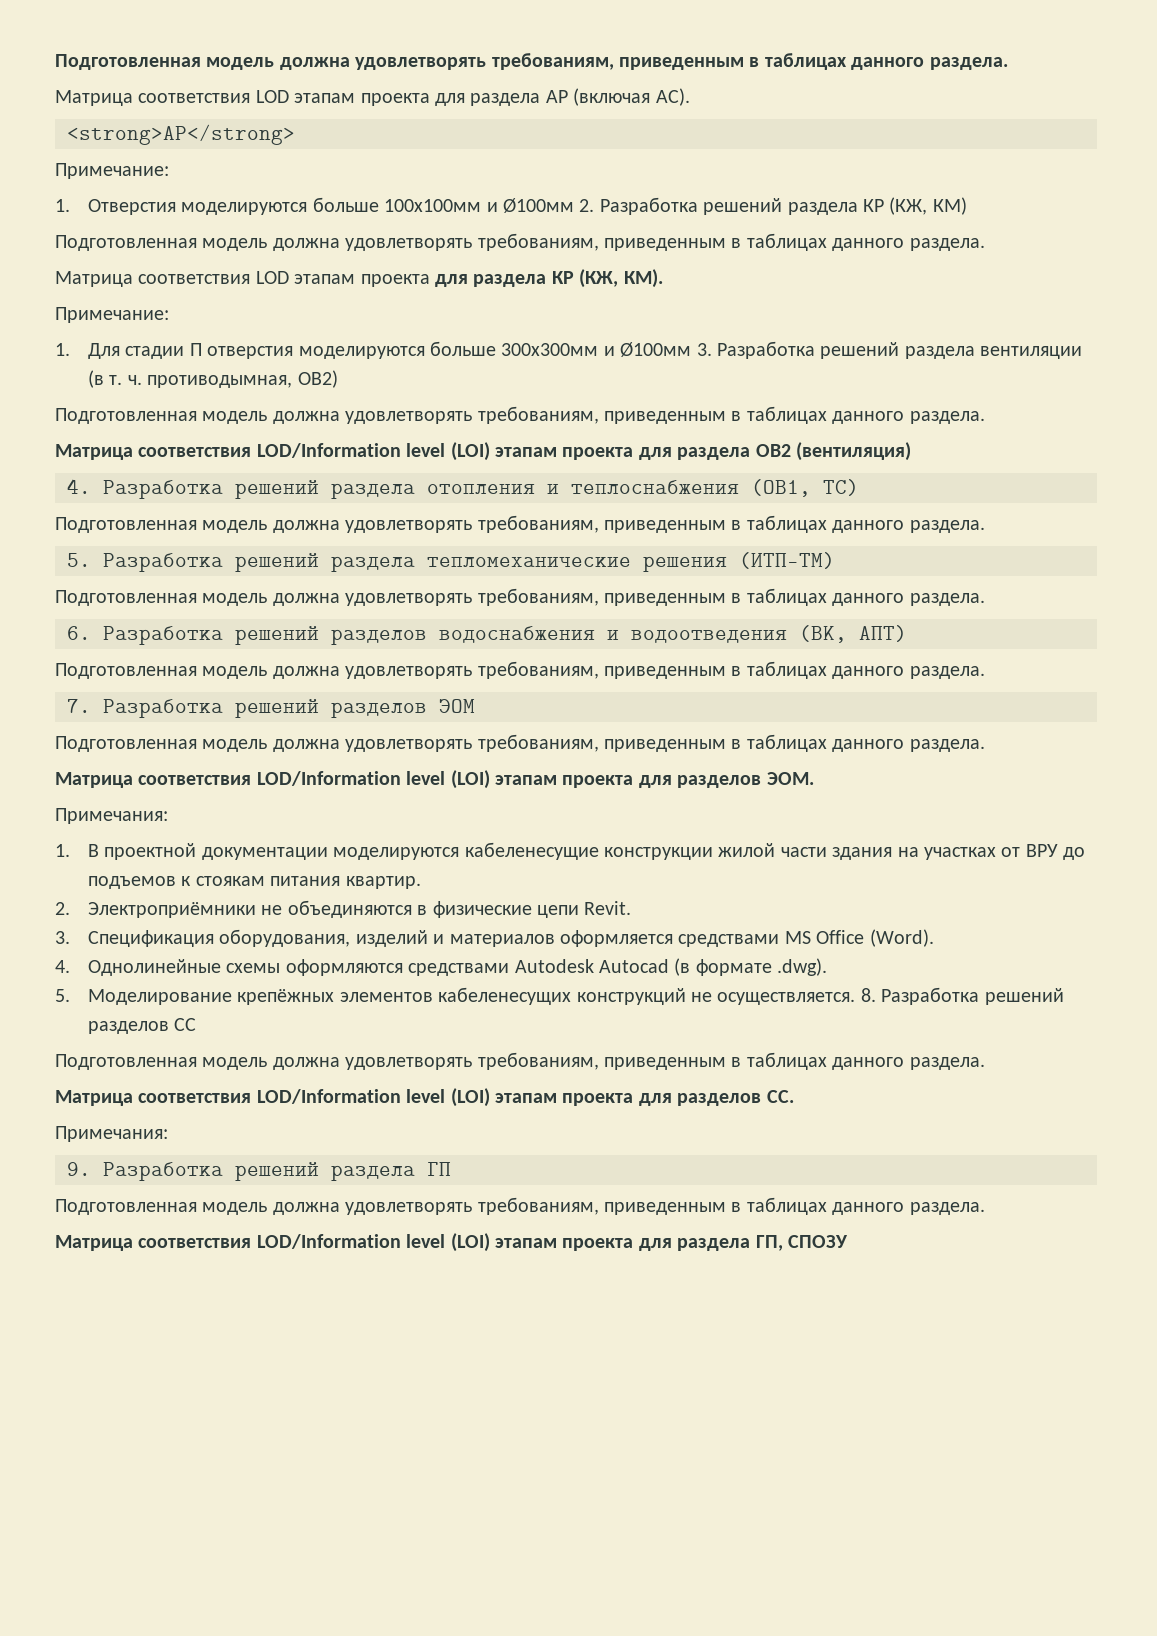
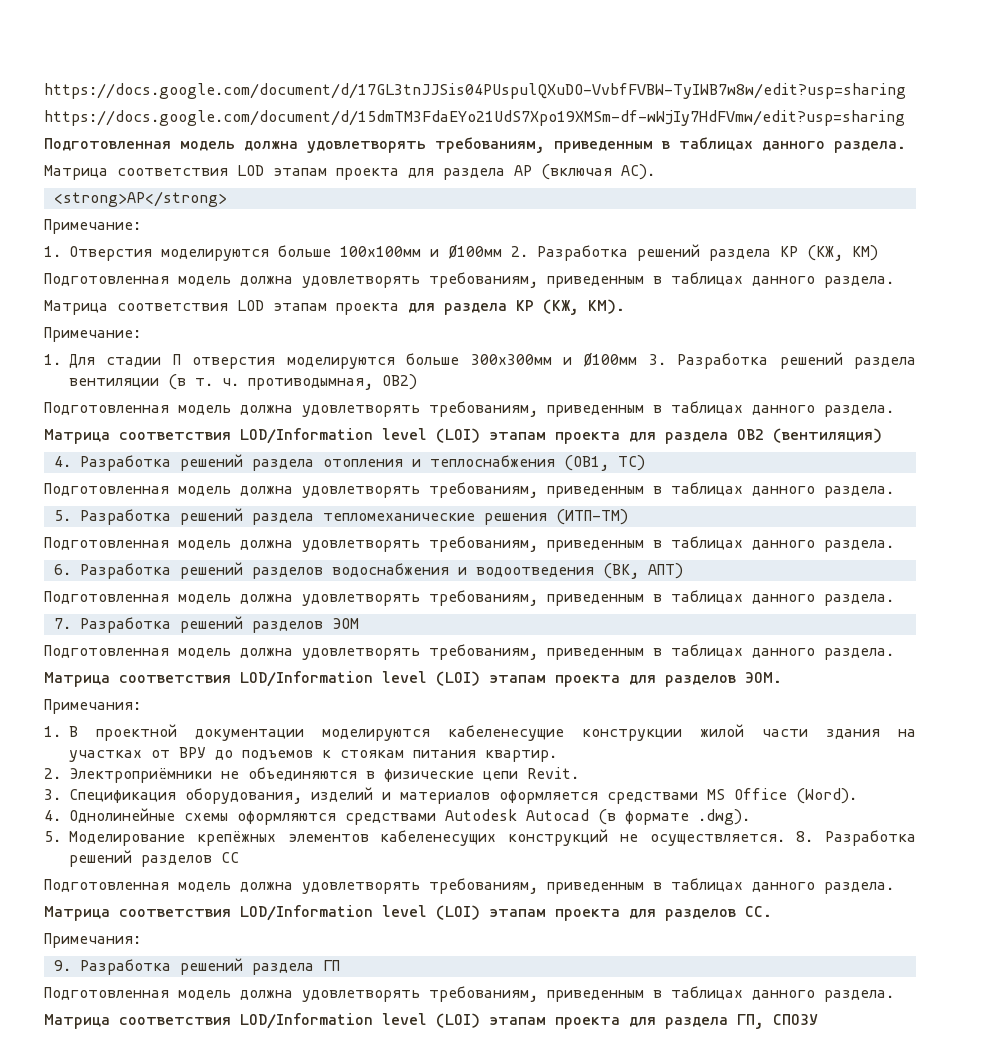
+ https://docs.google.com/document/d/17GL3tnJJSis04PUspulQXuDO-VvbfFVBW-TyIWB7w8w/edit?usp=sharing
+ https://docs.google.com/document/d/15dmTM3FdaEYo21UdS7Xpo19XMSm-df-wWjIy7HdFVmw/edit?usp=sharing

